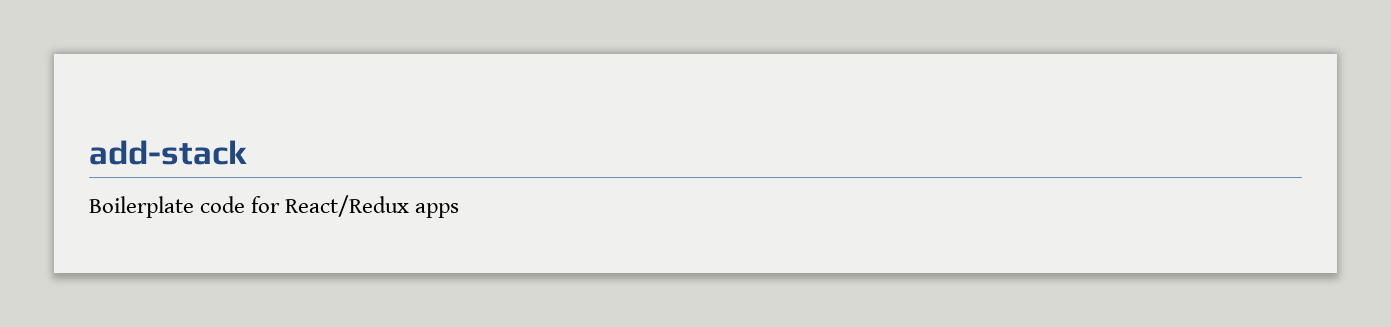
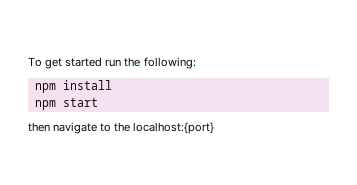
- add-stack
- Boilerplate code for React/Redux apps
+ To get started run the following:
+ npm install
+ npm start
+ then navigate to the localhost:{port}

